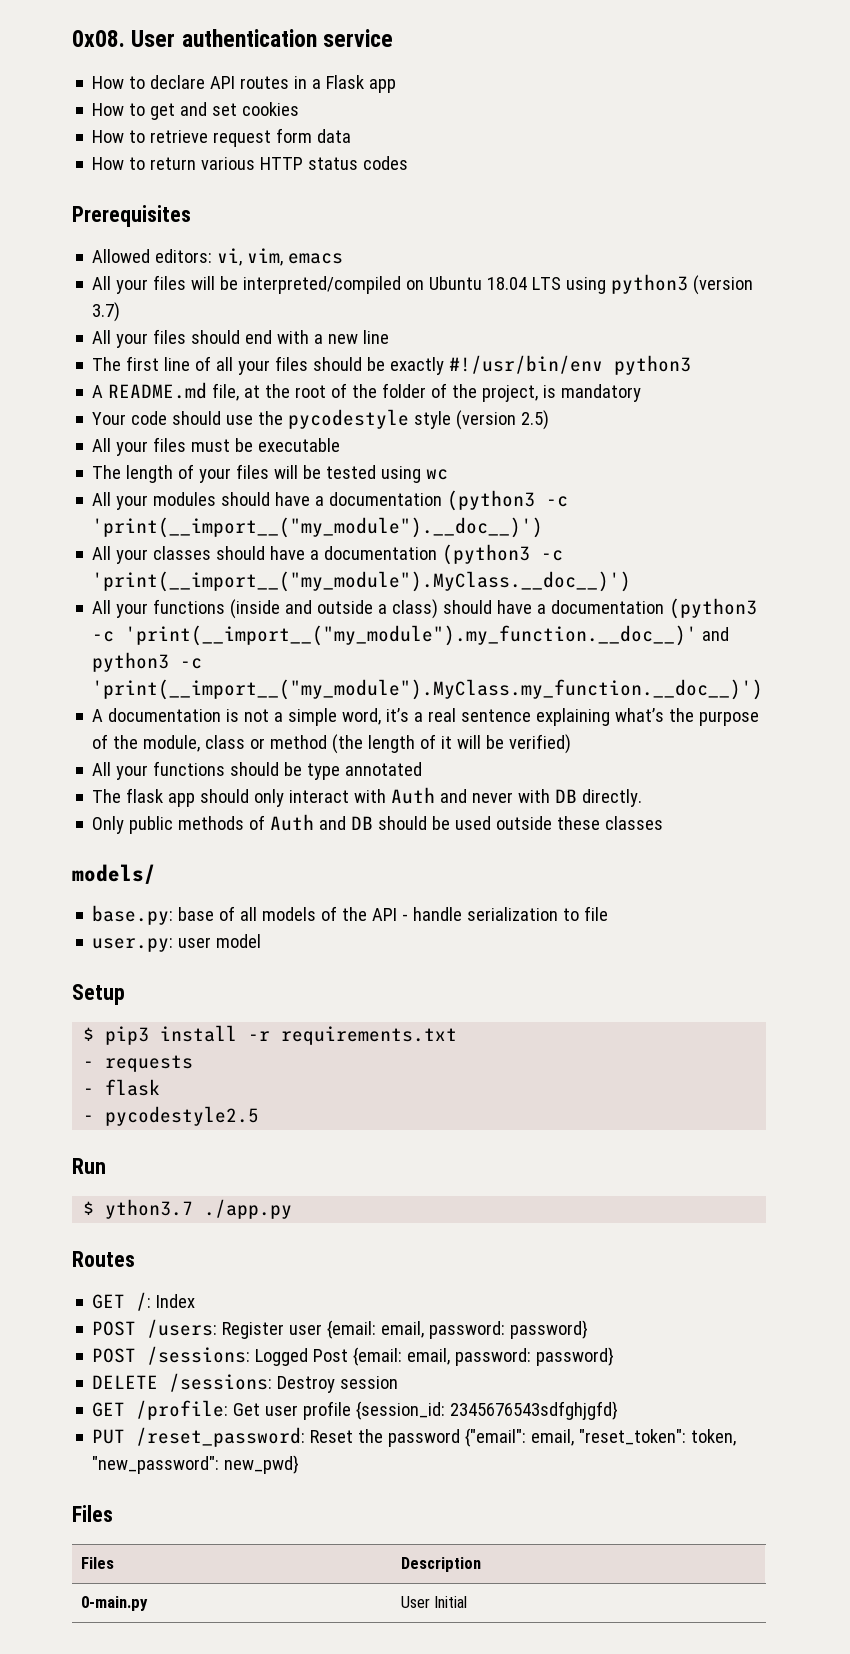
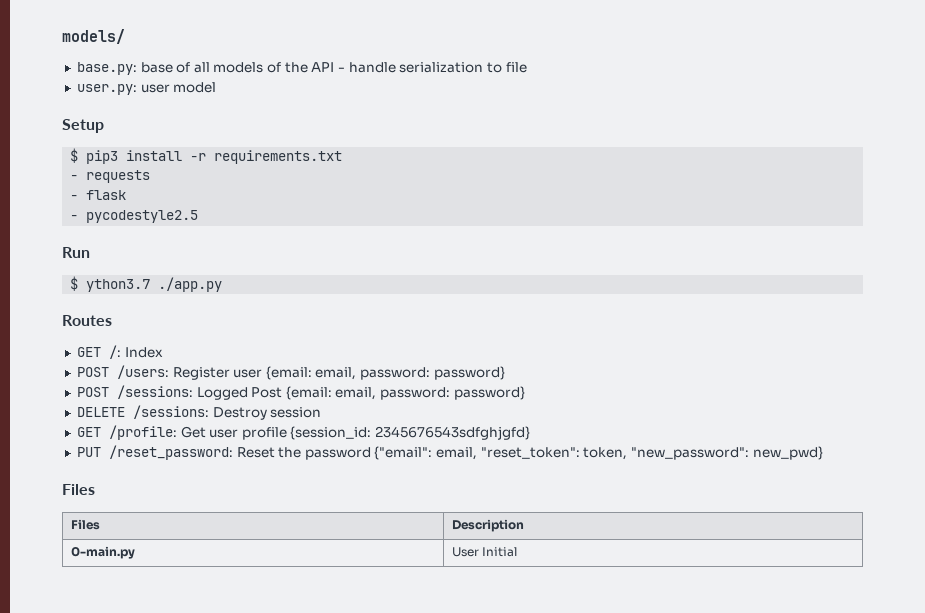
- 0x08. User authentication service
- How to declare API routes in a Flask app
- How to get and set cookies
- How to retrieve request form data
- How to return various HTTP status codes
- Prerequisites
- Allowed editors: vi, vim, emacs
- All your files will be interpreted/compiled on Ubuntu 18.04 LTS using python3 (version 3.7)
- All your files should end with a new line
- The first line of all your files should be exactly #!/usr/bin/env python3
- A README.md file, at the root of the folder of the project, is mandatory
- Your code should use the pycodestyle style (version 2.5)
- All your files must be executable
- The length of your files will be tested using wc
- All your modules should have a documentation (python3 -c 'print(__import__("my_module").__doc__)')
- All your classes should have a documentation (python3 -c 'print(__import__("my_module").MyClass.__doc__)')
- All your functions (inside and outside a class) should have a documentation (python3 -c 'print(__import__("my_module").my_function.__doc__)' and python3 -c 'print(__import__("my_module").MyClass.my_function.__doc__)')
- A documentation is not a simple word, it’s a real sentence explaining what’s the purpose of the module, class or method (the length of it will be verified)
- All your functions should be type annotated
- The flask app should only interact with Auth and never with DB directly.
- Only public methods of Auth and DB should be used outside these classes

